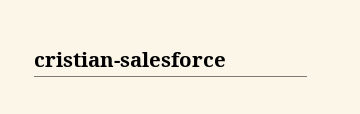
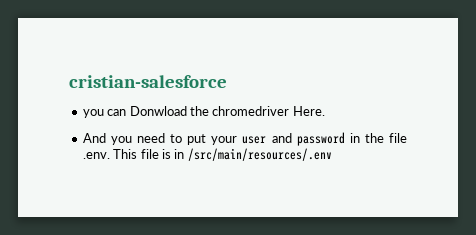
+ you can Donwload the chromedriver Here.
+ And you need to put your user and password in the file .env. This file is in /src/main/resources/.env

